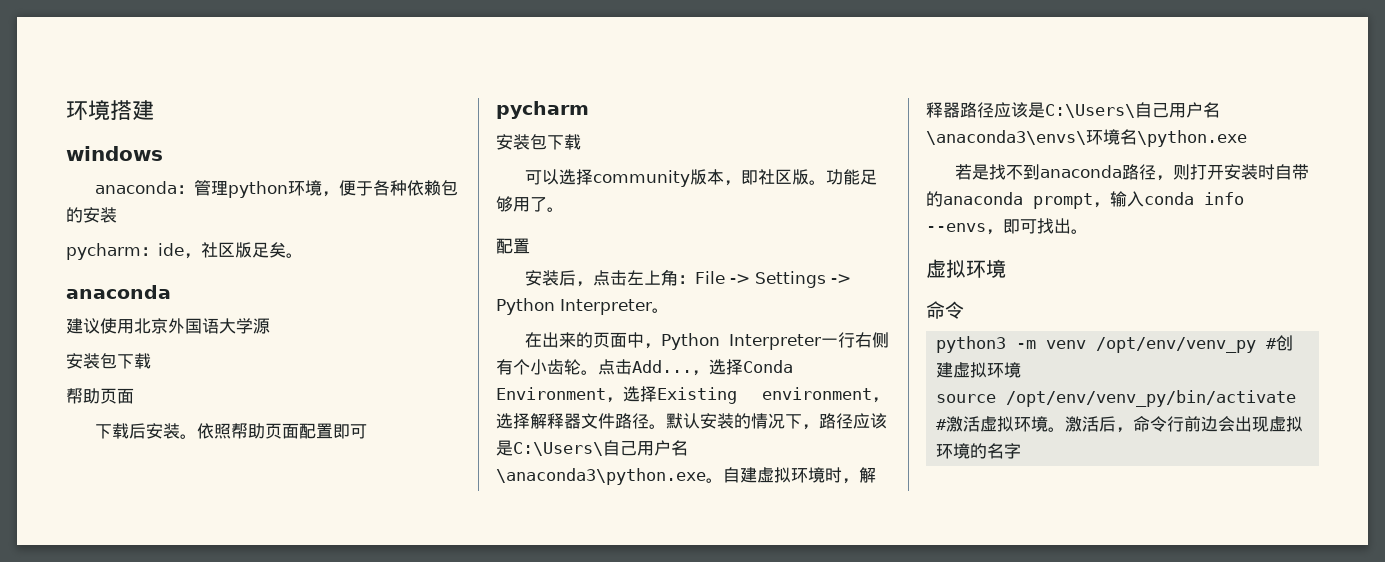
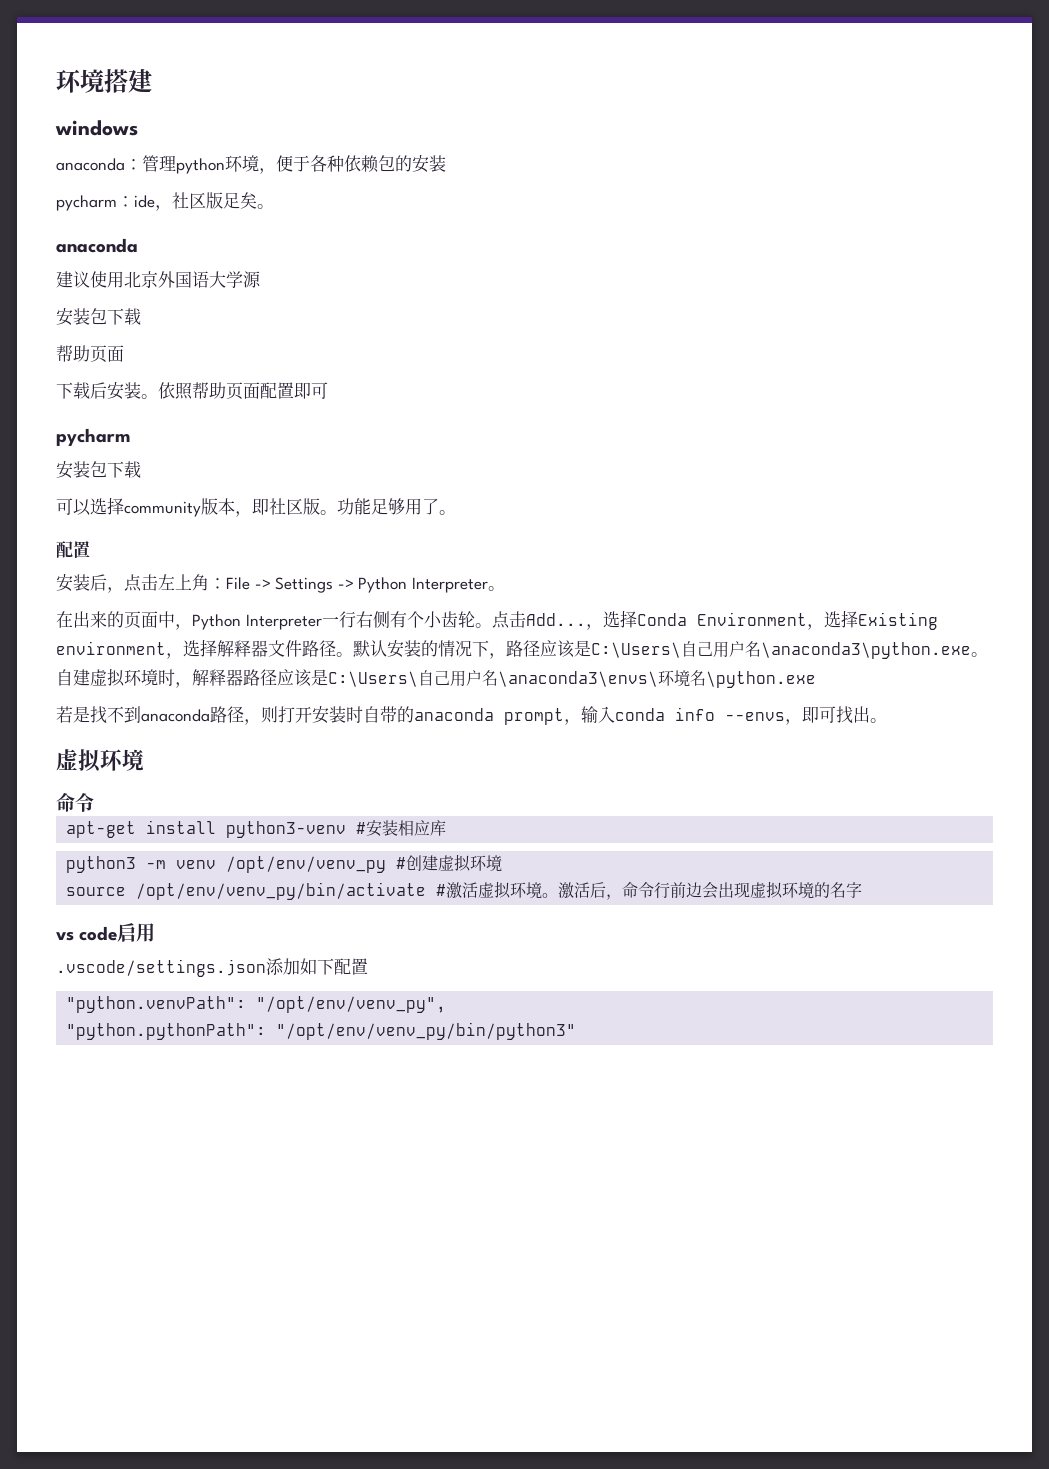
+ apt-get install python3-venv #安装相应库
+ vs code启用
+ .vscode/settings.json添加如下配置
+ "python.venvPath": "/opt/env/venv_py",
+ "python.pythonPath": "/opt/env/venv_py/bin/python3"

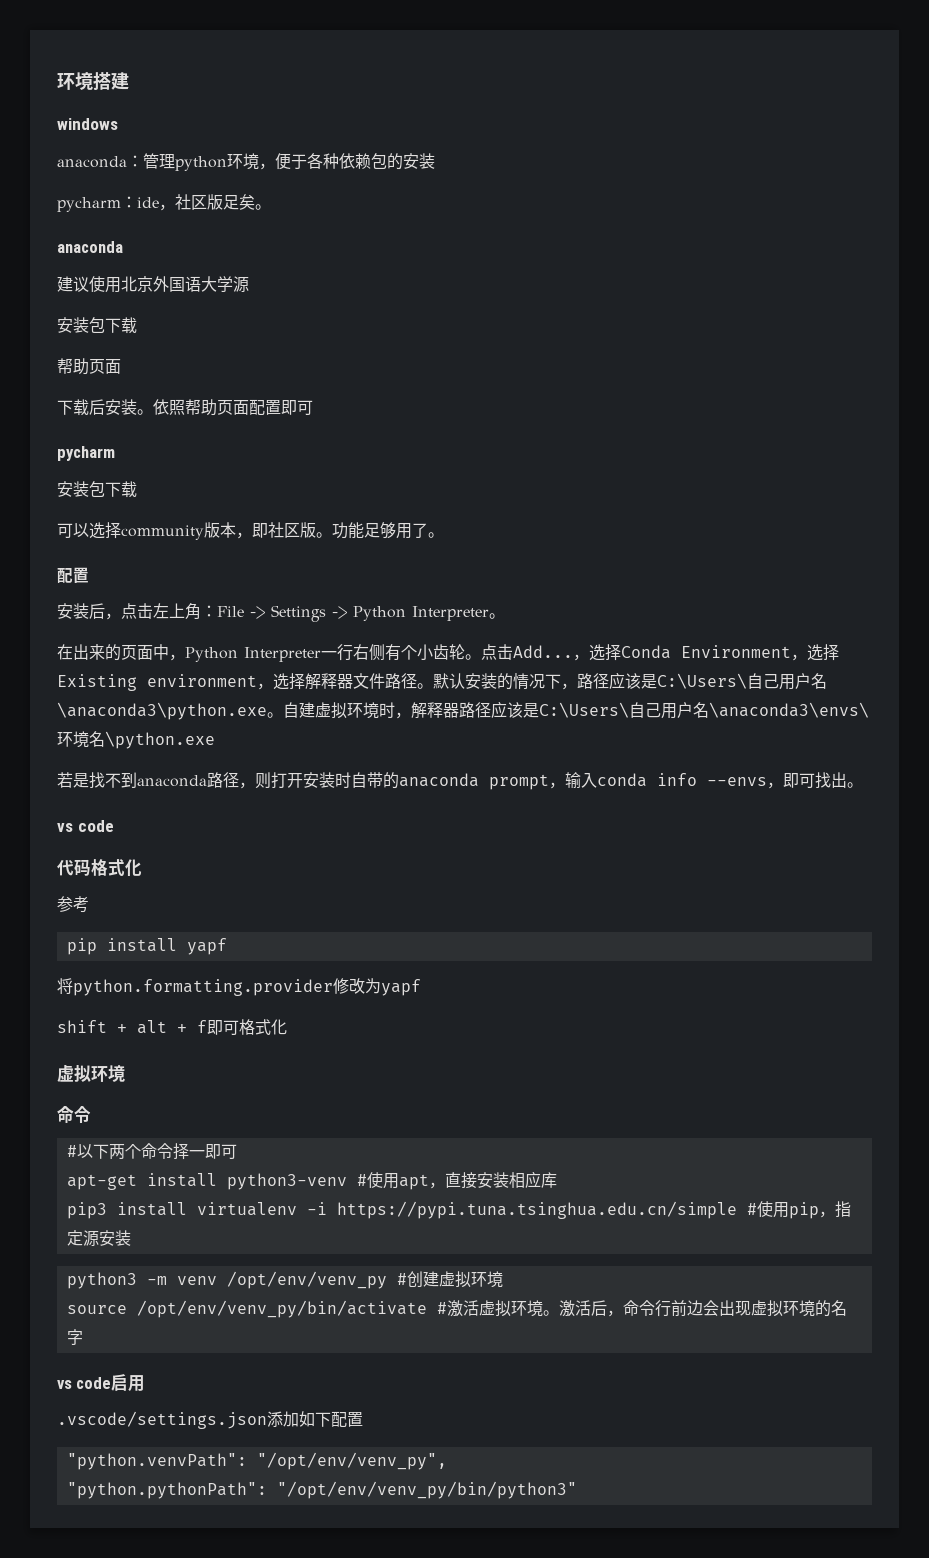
  若是找不到anaconda路径，则打开安装时自带的anaconda prompt，输入conda info --envs，即可找出。
+ vs code
+ 代码格式化
+ 参考
+ pip install yapf
+ 将python.formatting.provider修改为yapf
+ shift + alt + f即可格式化
  虚拟环境
  命令
+ #以下两个命令择一即可
- apt-get install python3-venv #安装相应库
+ apt-get install python3-venv #使用apt，直接安装相应库
+ pip3 install virtualenv -i https://pypi.tuna.tsinghua.edu.cn/simple #使用pip，指定源安装

